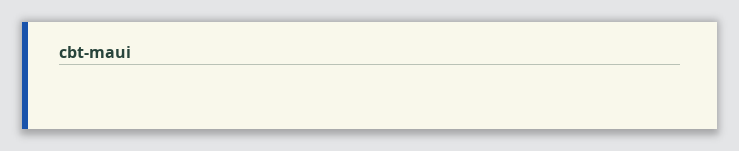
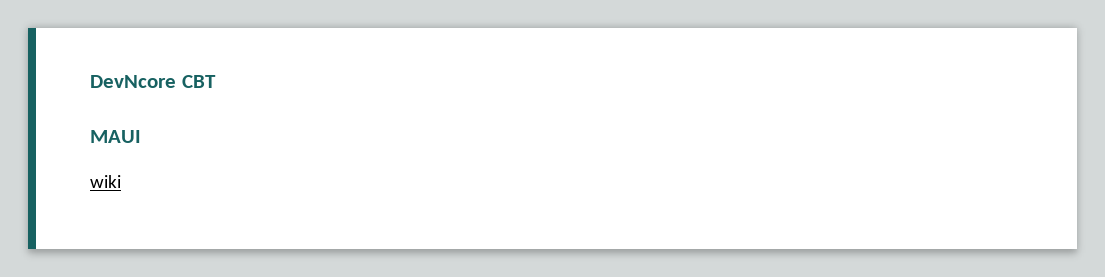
- cbt-maui
+ DevNcore CBT
+ MAUI
+ wiki

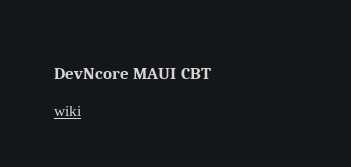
- DevNcore CBT
+ DevNcore MAUI CBT
- MAUI

